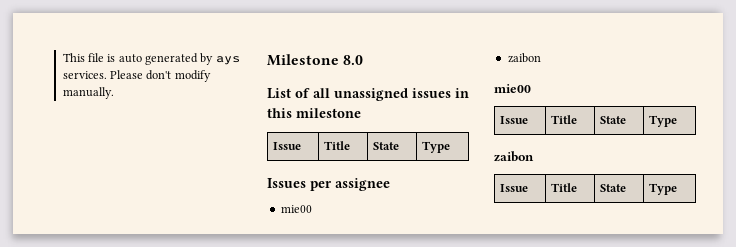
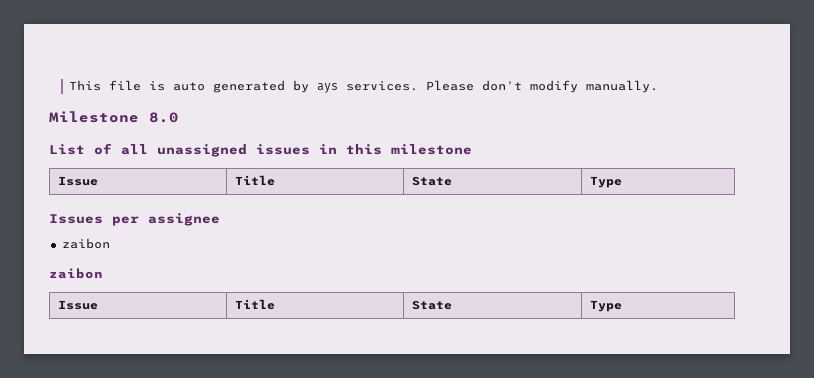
  Issues per assignee
- mie00
  zaibon
- mie00
- Issue | Title | State | Type

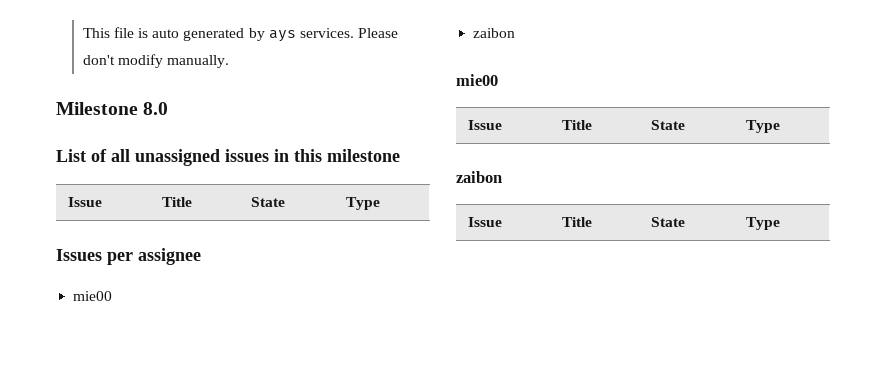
  Issues per assignee
+ mie00
  zaibon
+ mie00
+ Issue | Title | State | Type

